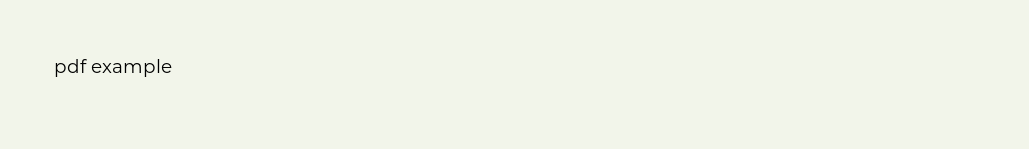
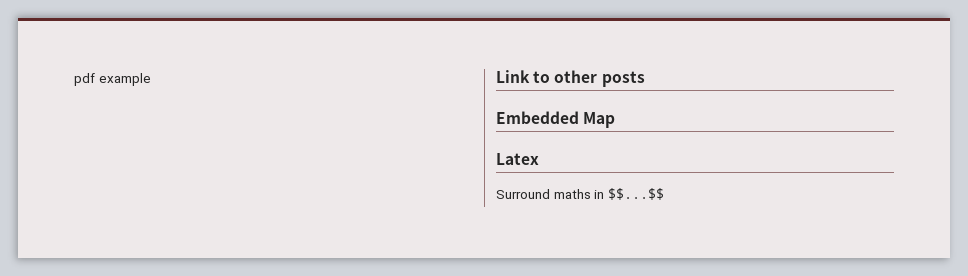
+ Link to other posts
+ Embedded Map
+ Latex
+ Surround maths in $$...$$

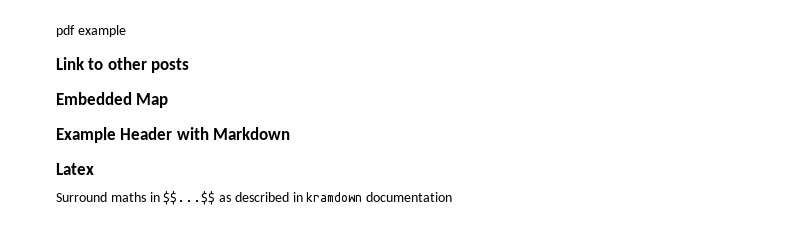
+ Example Header with Markdown
- Surround maths in $$...$$
+ Surround maths in $$...$$ as described in kramdown documentation

